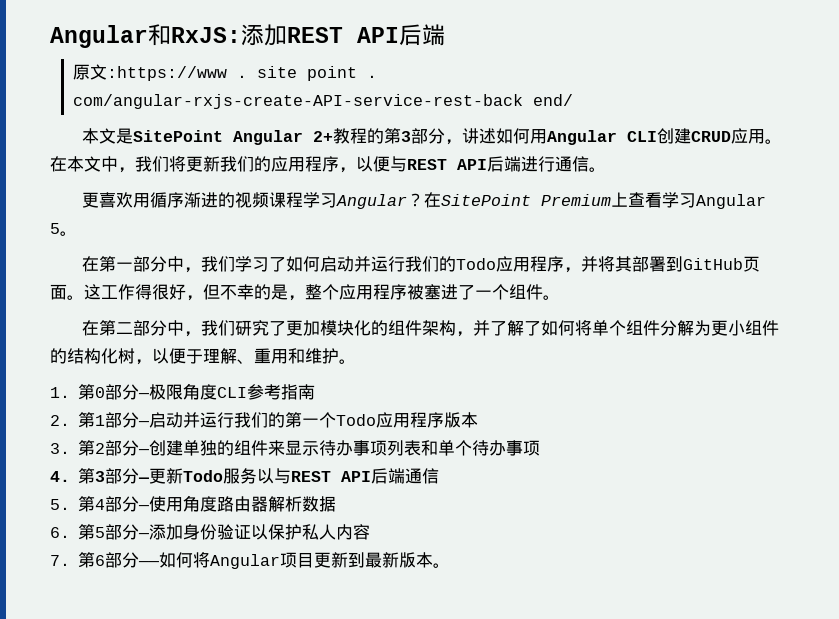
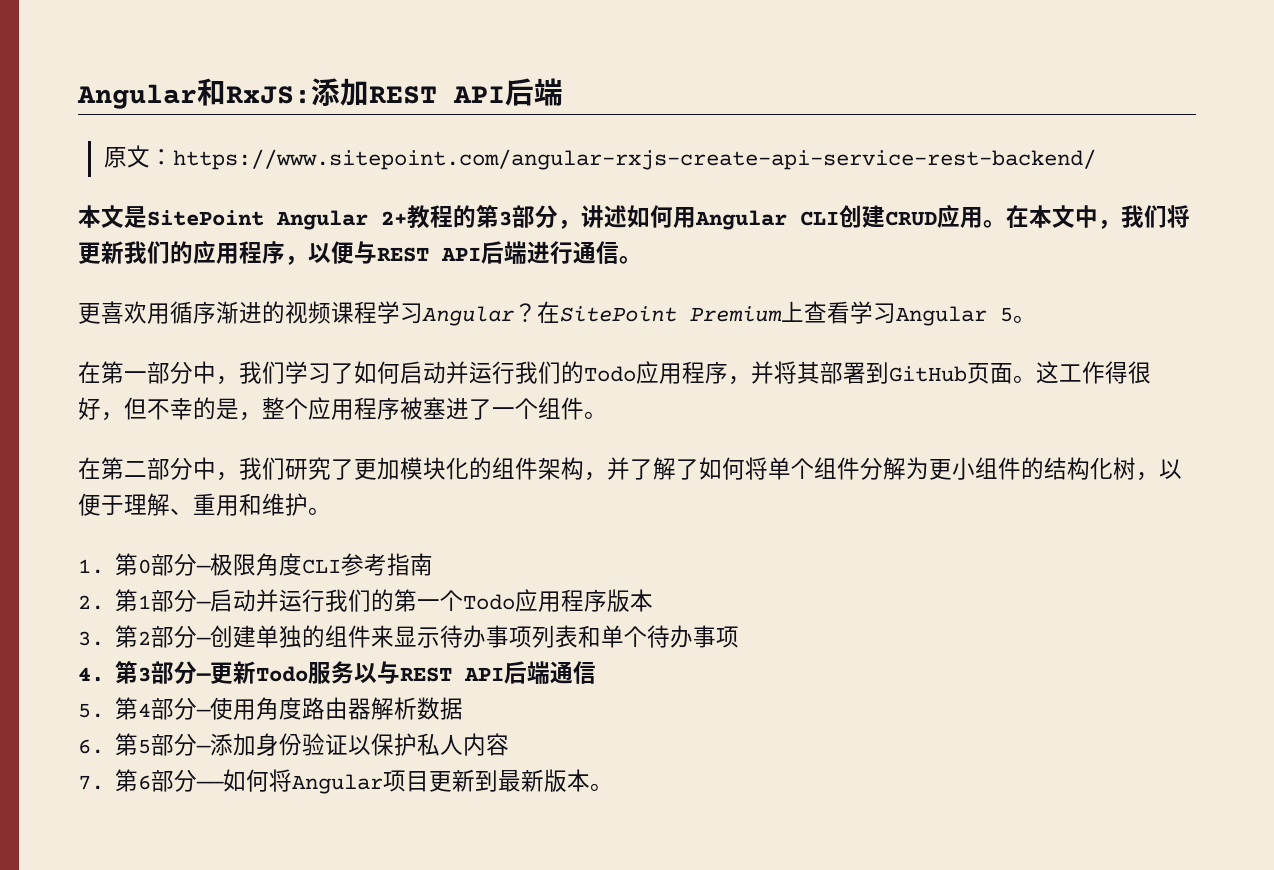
- 原文:https://www . site point . com/angular-rxjs-create-API-service-rest-back end/
+ 原文：https://www.sitepoint.com/angular-rxjs-create-api-service-rest-backend/

